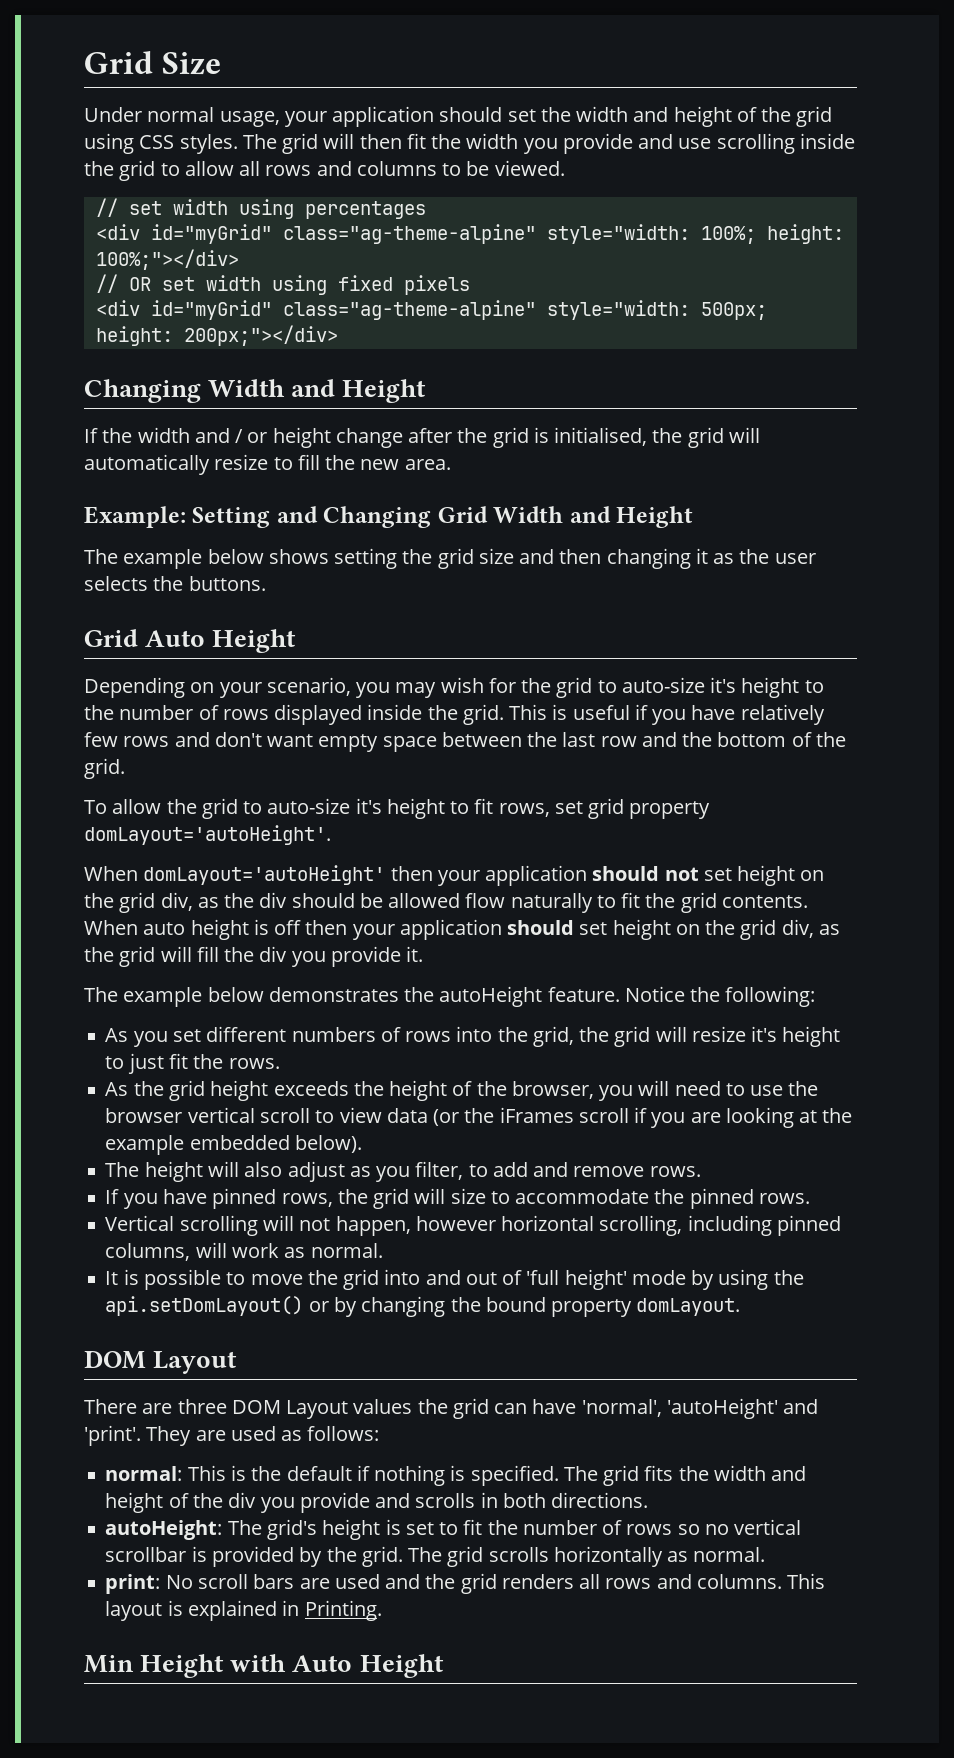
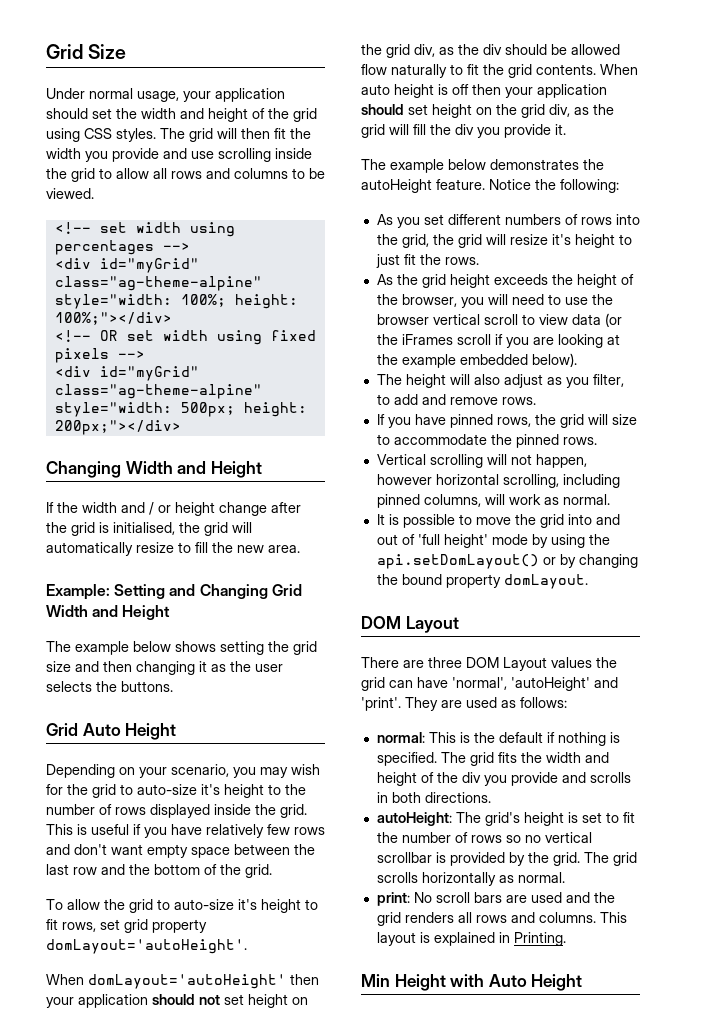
- // set width using percentages
+ <!-- set width using percentages -->
- // OR set width using fixed pixels
+ <!-- OR set width using fixed pixels -->

